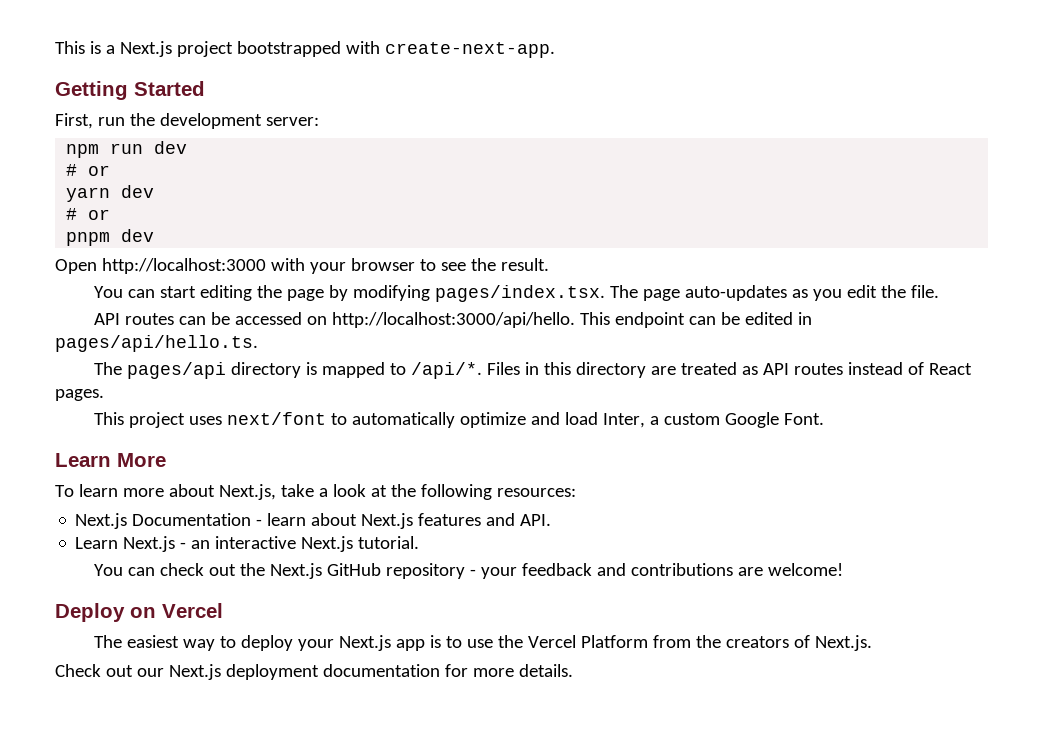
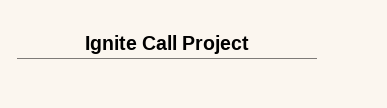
- This is a Next.js project bootstrapped with create-next-app.
- Getting Started
- First, run the development server:
- npm run dev
- # or
- yarn dev
- # or
- pnpm dev
- Open http://localhost:3000 with your browser to see the result.
- You can start editing the page by modifying pages/index.tsx. The page auto-updates as you edit the file.
- API routes can be accessed on http://localhost:3000/api/hello. This endpoint can be edited in pages/api/hello.ts.
- The pages/api directory is mapped to /api/*. Files in this directory are treated as API routes instead of React pages.
- This project uses next/font to automatically optimize and load Inter, a custom Google Font.
- Learn More
- To learn more about Next.js, take a look at the following resources:
- Next.js Documentation - learn about Next.js features and API.
- Learn Next.js - an interactive Next.js tutorial.
- You can check out the Next.js GitHub repository - your feedback and contributions are welcome!
- Deploy on Vercel
- The easiest way to deploy your Next.js app is to use the Vercel Platform from the creators of Next.js.
- Check out our Next.js deployment documentation for more details.
+ Ignite Call Project

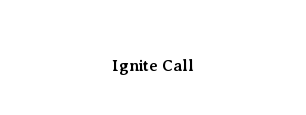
- Ignite Call Project
+ Ignite Call

